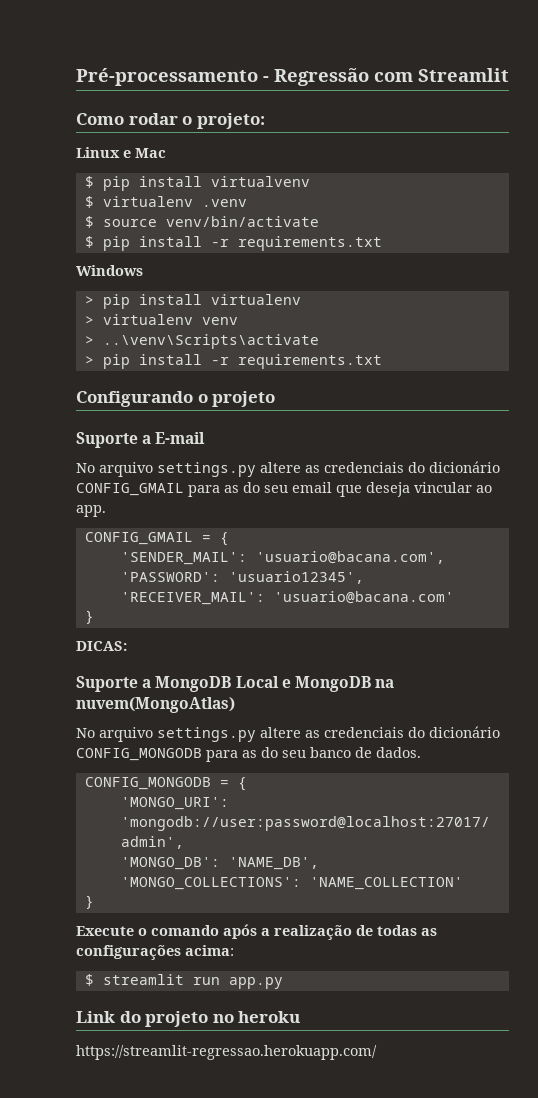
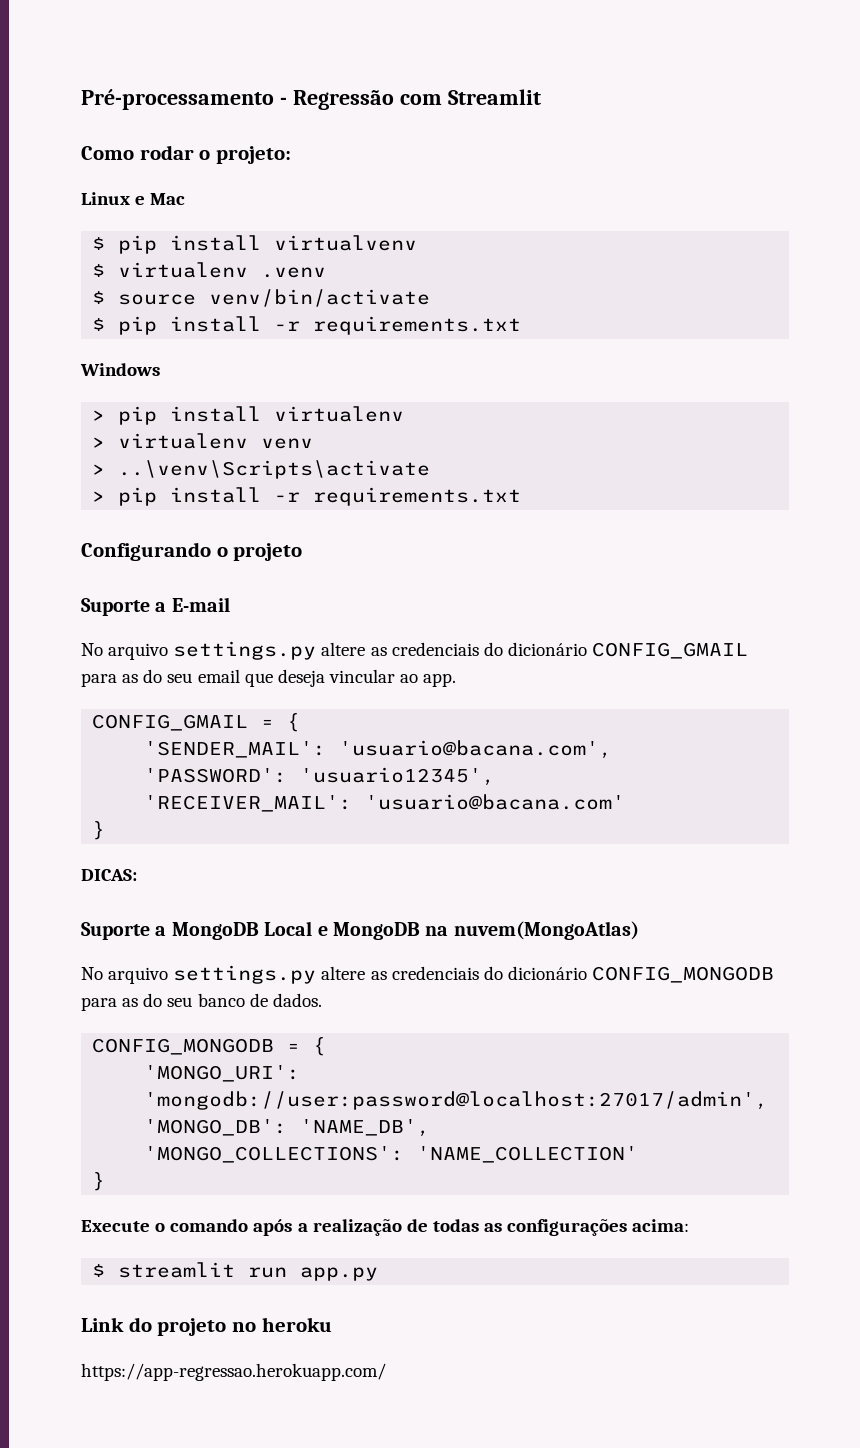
- https://streamlit-regressao.herokuapp.com/
+ https://app-regressao.herokuapp.com/

